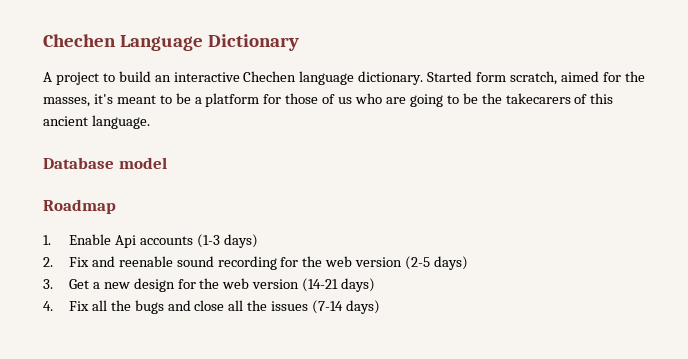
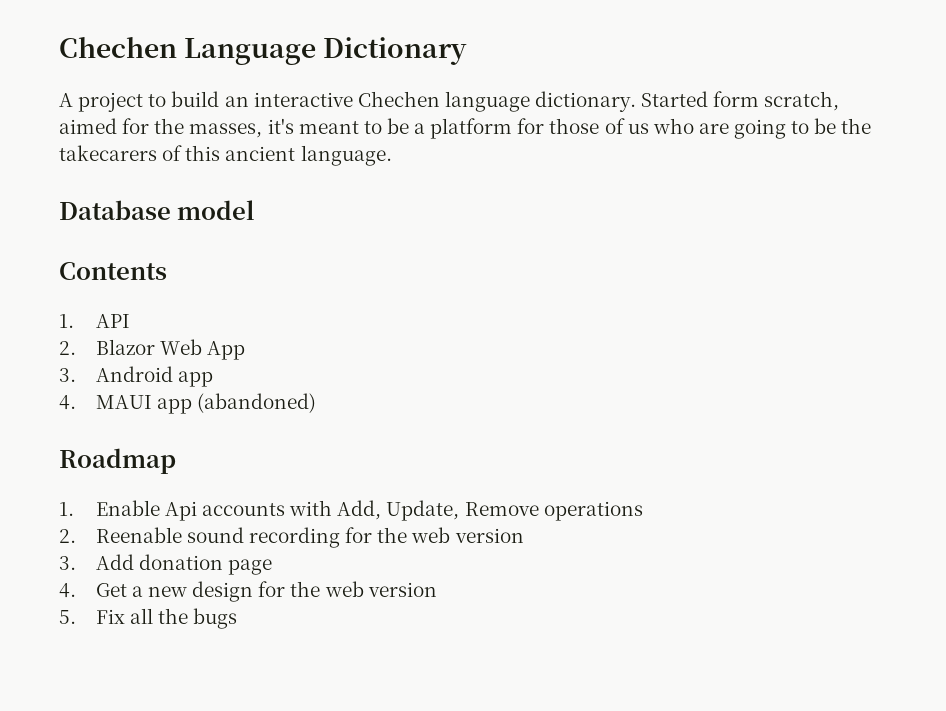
+ Contents
+ 1. API
+ 2. Blazor Web App
+ 3. Android app
+ 4. MAUI app (abandoned)
- 1. Enable Api accounts (1-3 days)
- 2. Fix and reenable sound recording for the web version (2-5 days)
- 3. Get a new design for the web version (14-21 days)
- 4. Fix all the bugs and close all the issues (7-14 days)
+ 1. Enable Api accounts with Add, Update, Remove operations
+ 2. Reenable sound recording for the web version
+ 3. Add donation page
+ 4. Get a new design for the web version
+ 5. Fix all the bugs

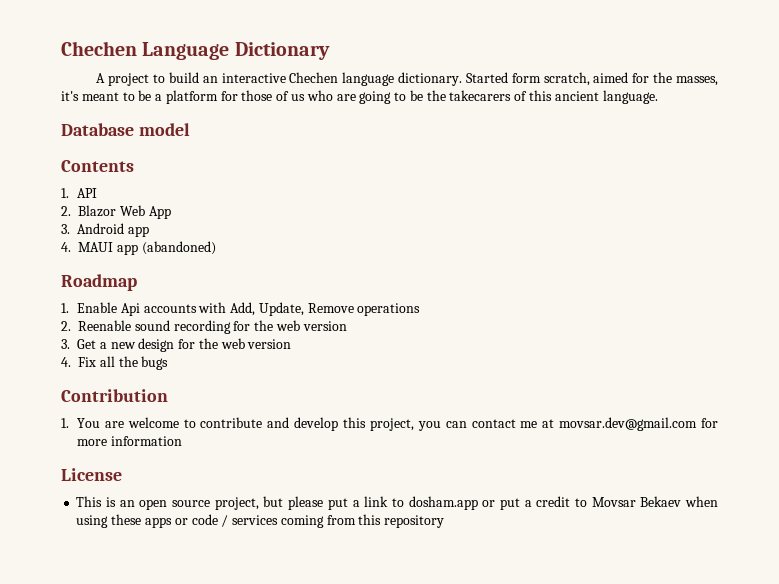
- 3. Add donation page
- 4. Get a new design for the web version
+ 3. Get a new design for the web version
- 5. Fix all the bugs
+ 4. Fix all the bugs
+ Contribution
+ 1. You are welcome to contribute and develop this project, you can contact me at movsar.dev@gmail.com for more information
+ License
+ This is an open source project, but please put a link to dosham.app or put a credit to Movsar Bekaev when using these apps or code / services coming from this repository

